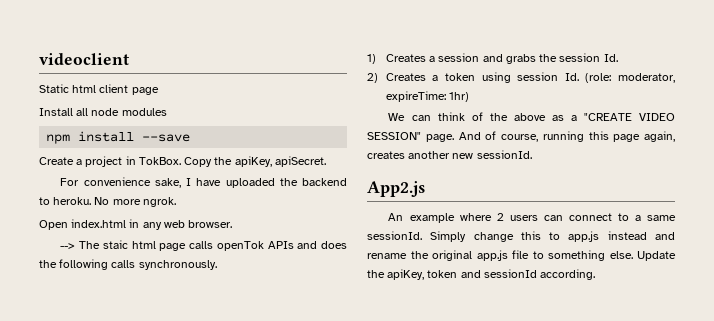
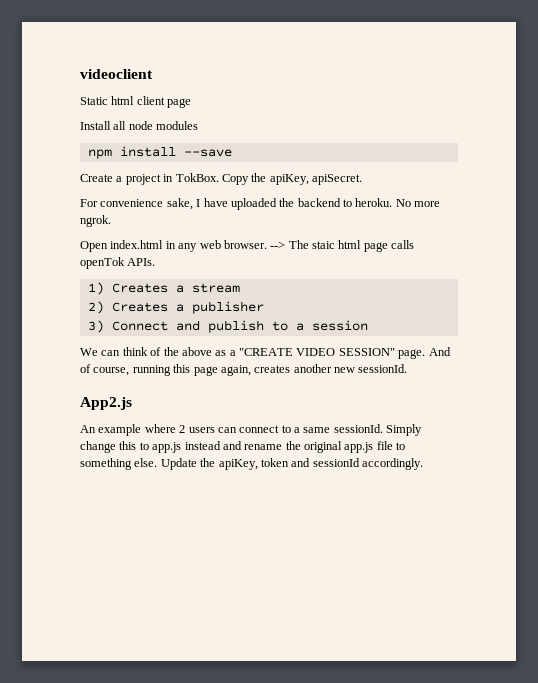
- Open index.html in any web browser.
- --> The staic html page calls openTok APIs and does the following calls synchronously.
- 1) Creates a session and grabs the session Id.
- 2) Creates a token using session Id. (role: moderator, expireTime: 1hr)
+ Open index.html in any web browser. --> The staic html page calls openTok APIs.
+ 1) Creates a stream
+ 2) Creates a publisher
+ 3) Connect and publish to a session
- Update the apiKey, token and sessionId according.
+ Update the apiKey, token and sessionId accordingly.

